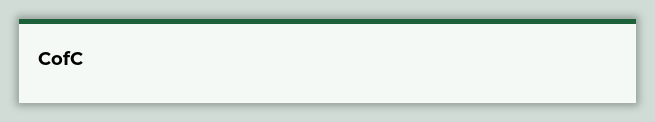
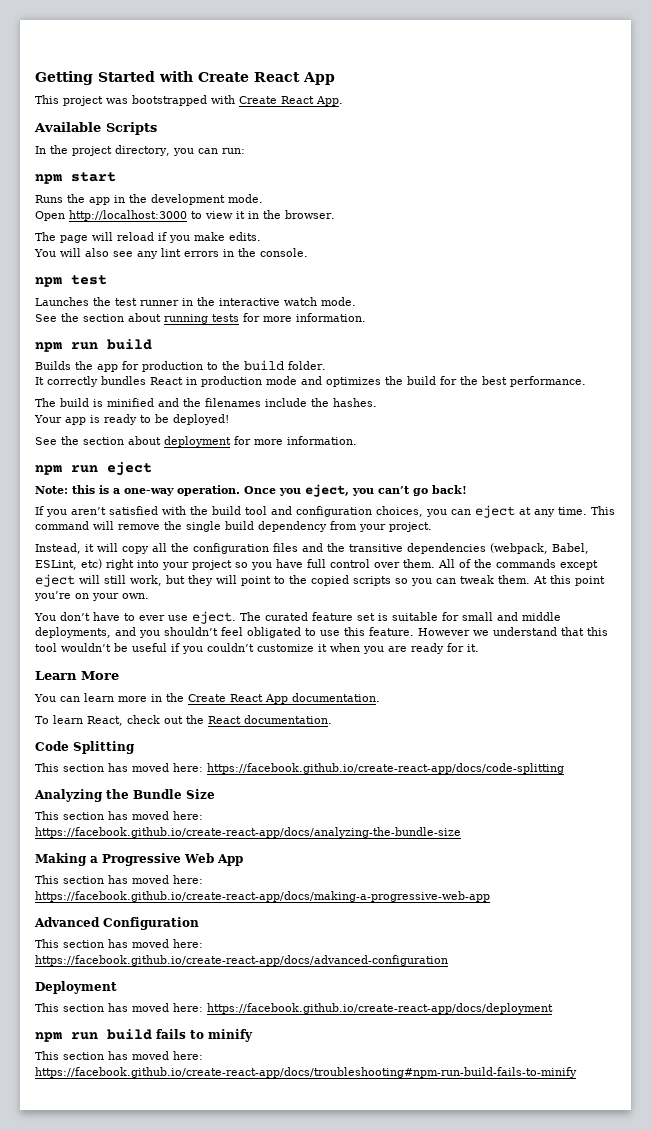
- CofC
+ Getting Started with Create React App
+ This project was bootstrapped with Create React App.
+ Available Scripts
+ In the project directory, you can run:
+ npm start
+ Runs the app in the development mode.
+ Open http://localhost:3000 to view it in the browser.
+ The page will reload if you make edits.
+ You will also see any lint errors in the console.
+ npm test
+ Launches the test runner in the interactive watch mode.
+ See the section about running tests for more information.
+ npm run build
+ Builds the app for production to the build folder.
+ It correctly bundles React in production mode and optimizes the build for the best performance.
+ The build is minified and the filenames include the hashes.
+ Your app is ready to be deployed!
+ See the section about deployment for more information.
+ npm run eject
+ Note: this is a one-way operation. Once you eject, you can’t go back!
+ If you aren’t satisfied with the build tool and configuration choices, you can eject at any time. This command will remove the single build dependency from your project.
+ Instead, it will copy all the configuration files and the transitive dependencies (webpack, Babel, ESLint, etc) right into your project so you have full control over them. All of the commands except eject will still work, but they will point to the copied scripts so you can tweak them. At this point you’re on your own.
+ You don’t have to ever use eject. The curated feature set is suitable for small and middle deployments, and you shouldn’t feel obligated to use this feature. However we understand that this tool wouldn’t be useful if you couldn’t customize it when you are ready for it.
+ Learn More
+ You can learn more in the Create React App documentation.
+ To learn React, check out the React documentation.
+ Code Splitting
+ This section has moved here: https://facebook.github.io/create-react-app/docs/code-splitting
+ Analyzing the Bundle Size
+ This section has moved here: https://facebook.github.io/create-react-app/docs/analyzing-the-bundle-size
+ Making a Progressive Web App
+ This section has moved here: https://facebook.github.io/create-react-app/docs/making-a-progressive-web-app
+ Advanced Configuration
+ This section has moved here: https://facebook.github.io/create-react-app/docs/advanced-configuration
+ Deployment
+ This section has moved here: https://facebook.github.io/create-react-app/docs/deployment
+ npm run build fails to minify
+ This section has moved here: https://facebook.github.io/create-react-app/docs/troubleshooting#npm-run-build-fails-to-minify

